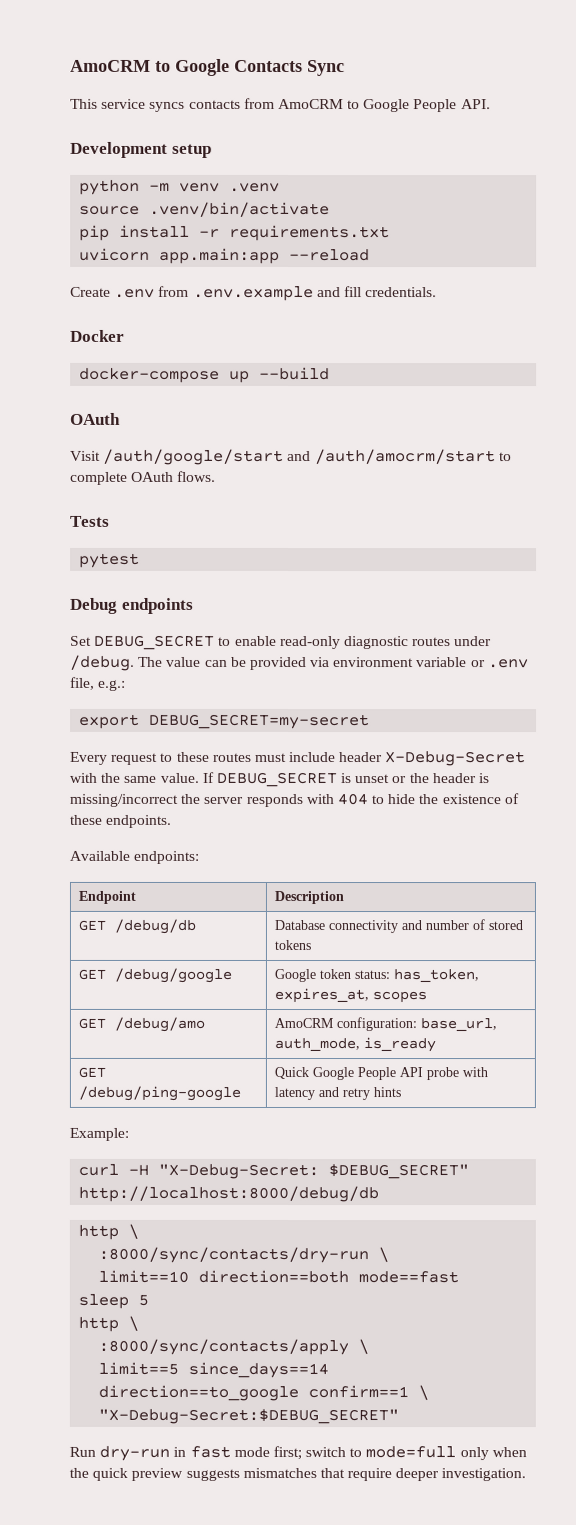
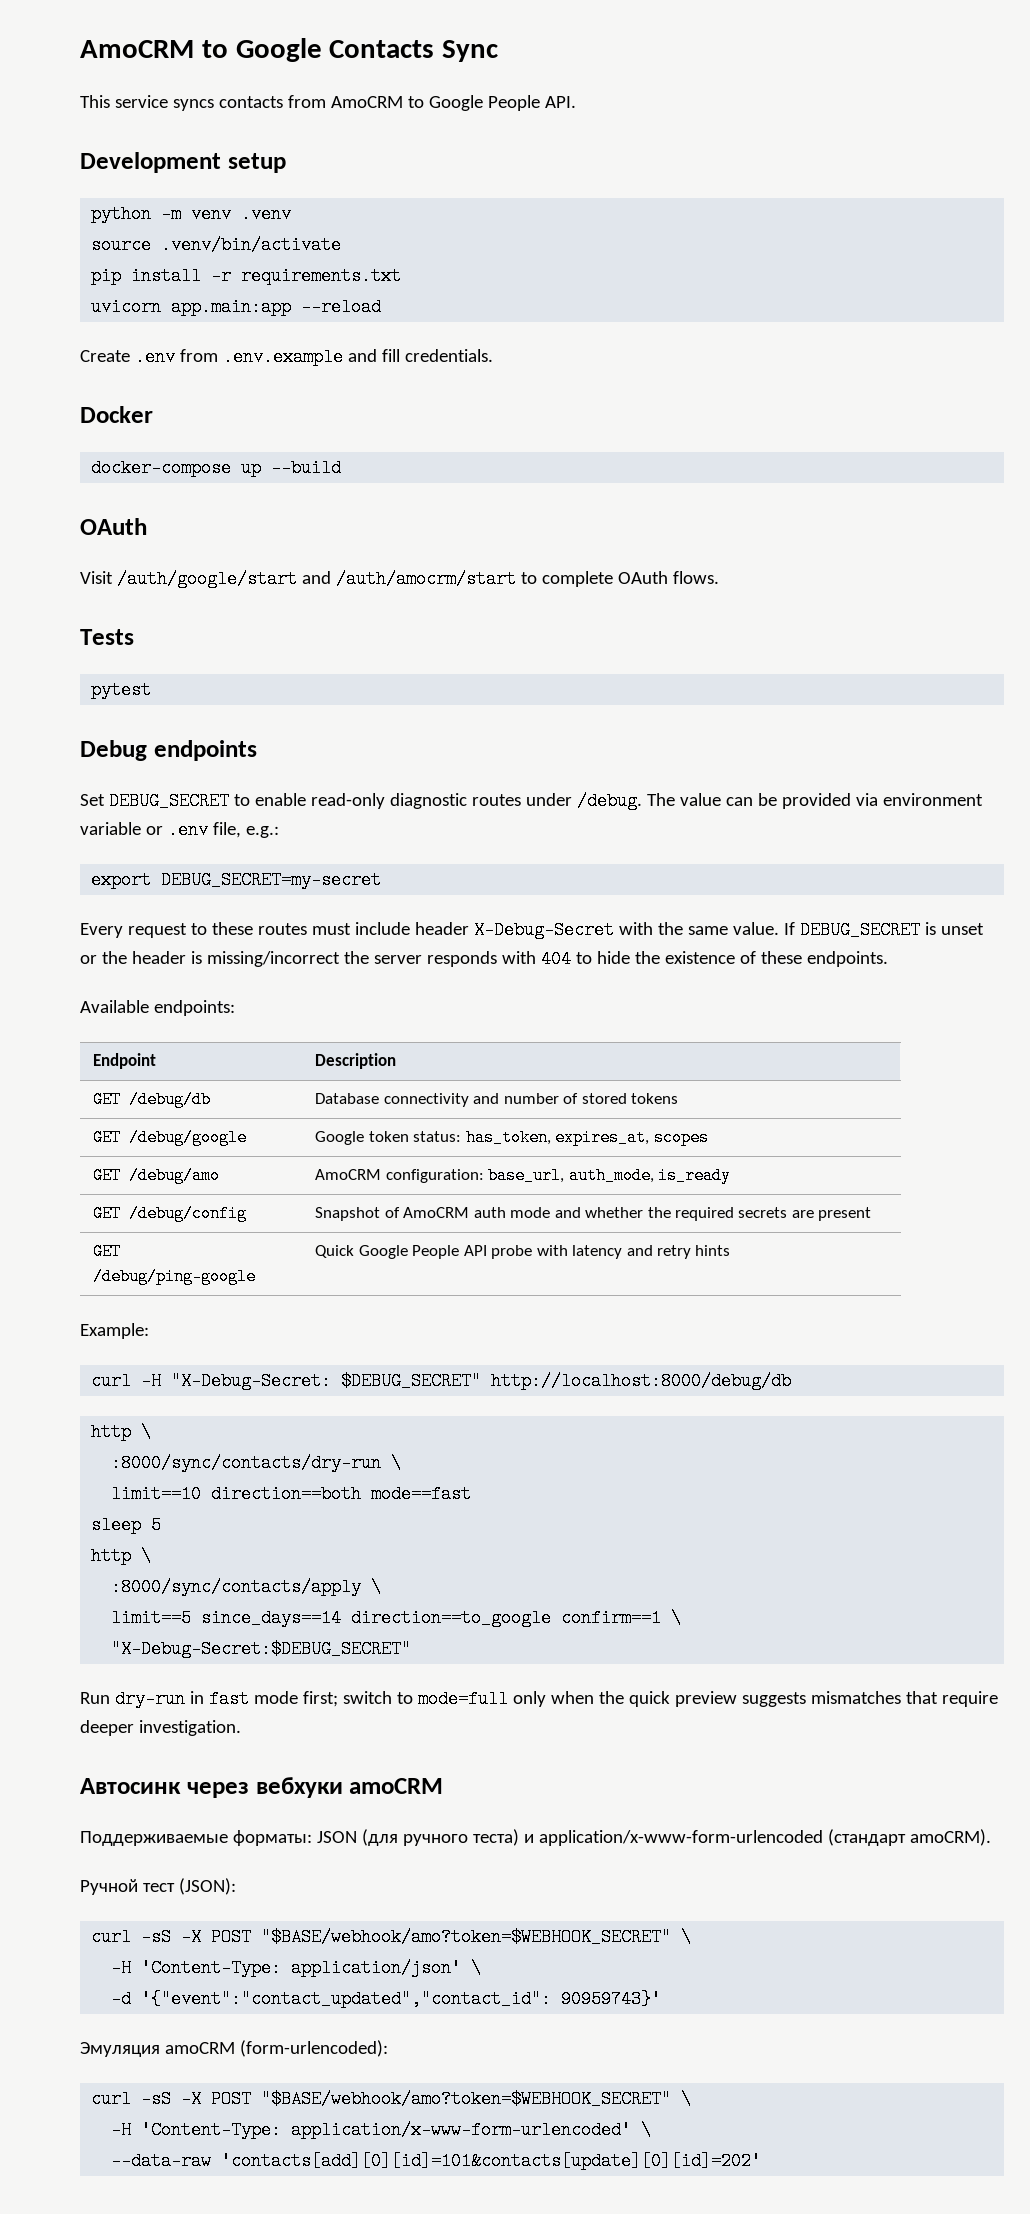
+ GET /debug/config | Snapshot of AmoCRM auth mode and whether the required secrets are present
+ Автосинк через вебхуки amoCRM
+ Поддерживаемые форматы: JSON (для ручного теста) и application/x-www-form-urlencoded (стандарт amoCRM).
+ Ручной тест (JSON):
+ curl -sS -X POST "$BASE/webhook/amo?token=$WEBHOOK_SECRET" \
+ -H 'Content-Type: application/json' \
+ -d '{"event":"contact_updated","contact_id": 90959743}'
+ Эмуляция amoCRM (form-urlencoded):
+ curl -sS -X POST "$BASE/webhook/amo?token=$WEBHOOK_SECRET" \
+ -H 'Content-Type: application/x-www-form-urlencoded' \
+ --data-raw 'contacts[add][0][id]=101&contacts[update][0][id]=202'

